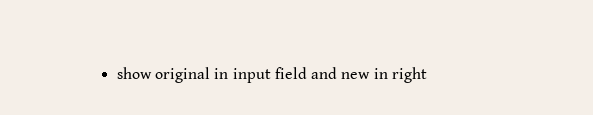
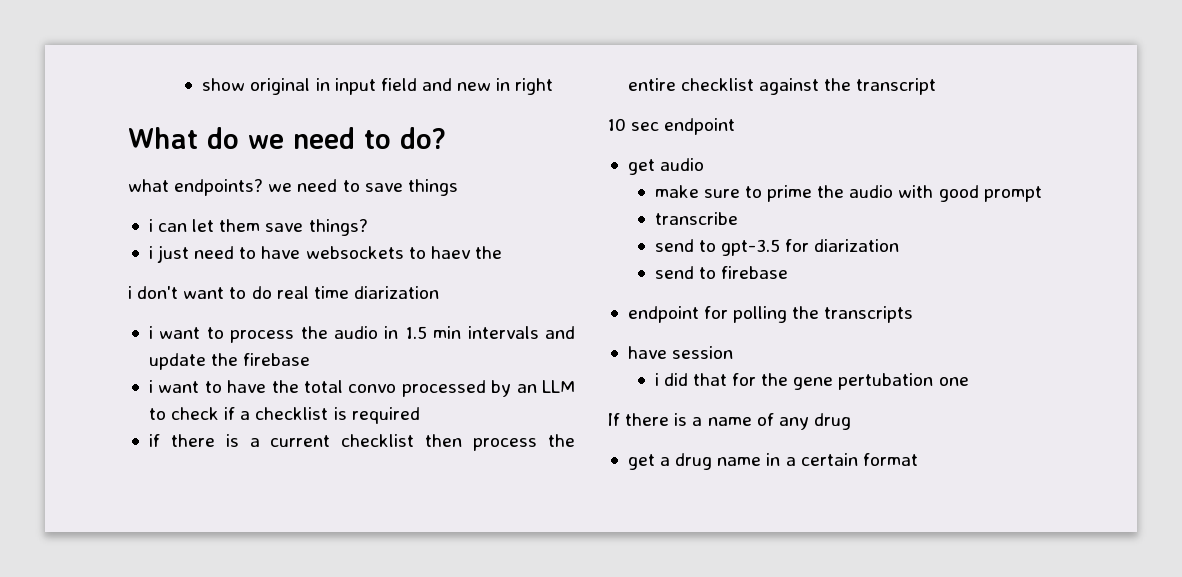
+ What do we need to do?
+ what endpoints? we need to save things
+ i can let them save things?
+ i just need to have websockets to haev the
+ i don't want to do real time diarization
+ i want to process the audio in 1.5 min intervals and update the firebase
+ i want to have the total convo processed by an LLM to check if a checklist is required
+ if there is a current checklist then process the entire checklist against the transcript
+ 10 sec endpoint
+ get audio
+ make sure to prime the audio with good prompt
+ transcribe
+ send to gpt-3.5 for diarization
+ send to firebase
+ endpoint for polling the transcripts
+ have session
+ i did that for the gene pertubation one
+ If there is a name of any drug
+ get a drug name in a certain format

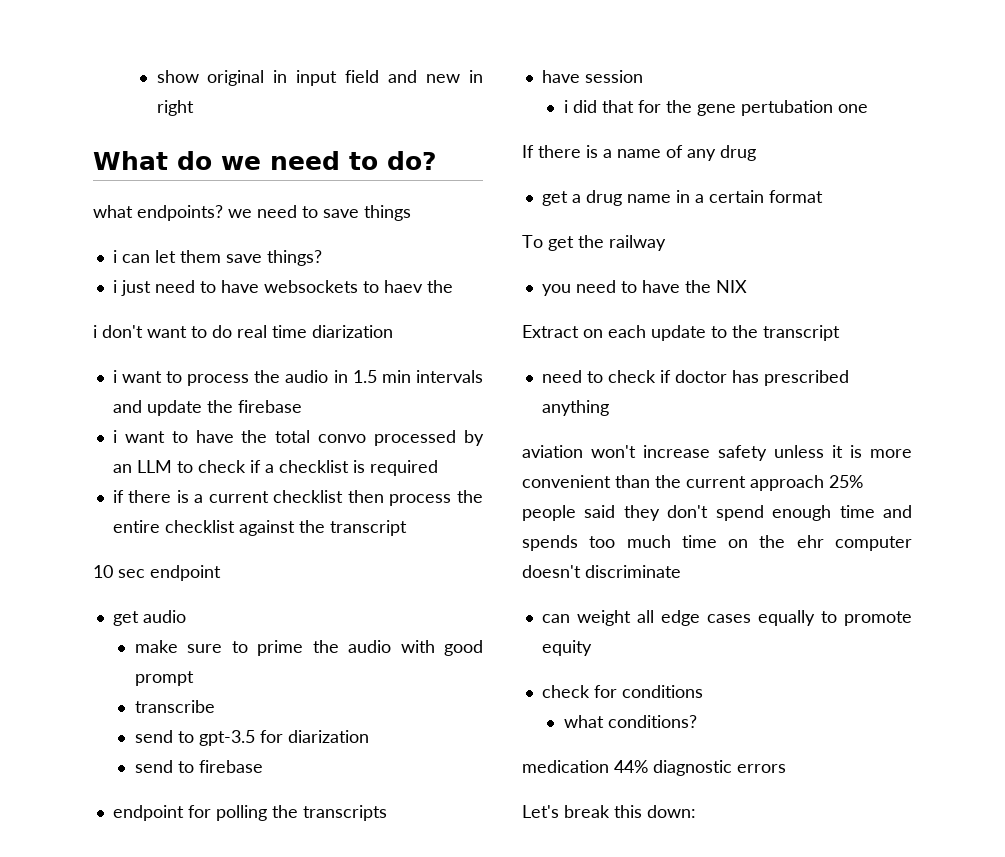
+ To get the railway
+ you need to have the NIX
+ Extract on each update to the transcript
+ need to check if doctor has prescribed anything
+ aviation won't increase safety unless it is more convenient than the current approach 25% people said they don't spend enough time and spends too much time on the ehr computer doesn't discriminate
+ can weight all edge cases equally to promote equity
+ check for conditions
+ what conditions?
+ medication 44% diagnostic errors
+ Let's break this down:

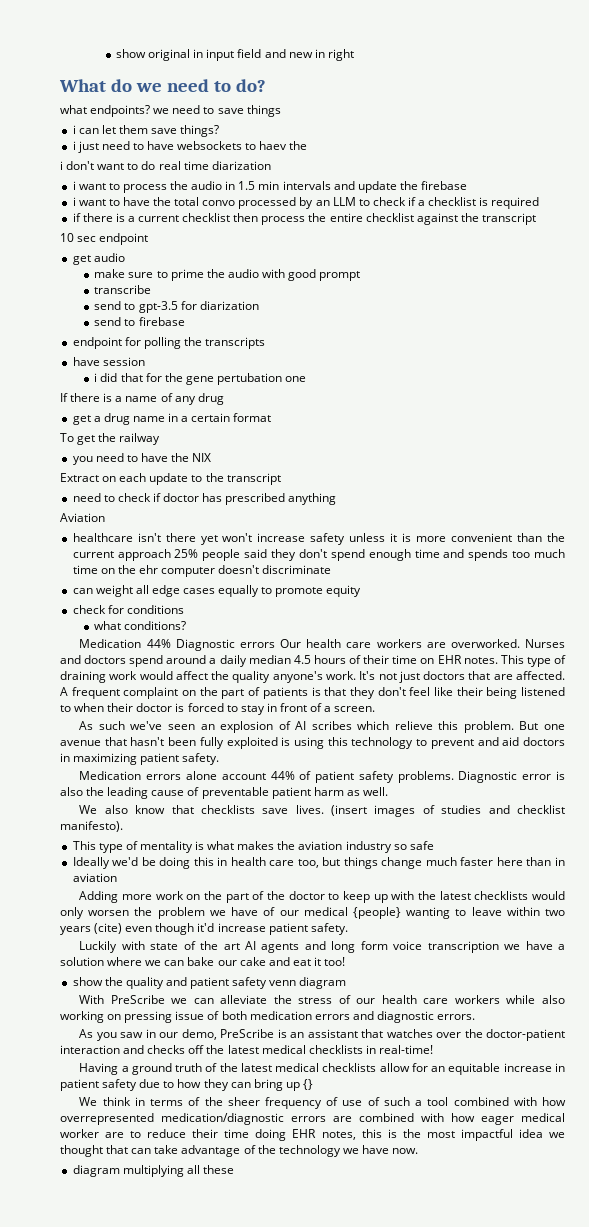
- aviation won't increase safety unless it is more convenient than the current approach 25% people said they don't spend enough time and spends too much time on the ehr computer doesn't discriminate
+ Aviation
+ healthcare isn't there yet won't increase safety unless it is more convenient than the current approach 25% people said they don't spend enough time and spends too much time on the ehr computer doesn't discriminate
- medication 44% diagnostic errors
- Let's break this down:
+ Medication 44% Diagnostic errors Our health care workers are overworked. Nurses and doctors spend around a daily median 4.5 hours of their time on EHR notes. This type of draining work would affect the quality anyone's work. It's not just doctors that are affected. A frequent complaint on the part of patients is that they don't feel like their being listened to when their doctor is forced to stay in front of a screen.
+ As such we've seen an explosion of AI scribes which relieve this problem. But one avenue that hasn't been fully exploited is using this technology to prevent and aid doctors in maximizing patient safety.
+ Medication errors alone account 44% of patient safety problems. Diagnostic error is also the leading cause of preventable patient harm as well.
+ We also know that checklists save lives. (insert images of studies and checklist manifesto).
+ This type of mentality is what makes the aviation industry so safe
+ Ideally we'd be doing this in health care too, but things change much faster here than in aviation
+ Adding more work on the part of the doctor to keep up with the latest checklists would only worsen the problem we have of our medical {people} wanting to leave within two years (cite) even though it'd increase patient safety.
+ Luckily with state of the art AI agents and long form voice transcription we have a solution where we can bake our cake and eat it too!
+ show the quality and patient safety venn diagram
+ With PreScribe we can alleviate the stress of our health care workers while also working on pressing issue of both medication errors and diagnostic errors.
+ As you saw in our demo, PreScribe is an assistant that watches over the doctor-patient interaction and checks off the latest medical checklists in real-time!
+ Having a ground truth of the latest medical checklists allow for an equitable increase in patient safety due to how they can bring up {}
+ We think in terms of the sheer frequency of use of such a tool combined with how overrepresented medication/diagnostic errors are combined with how eager medical worker are to reduce their time doing EHR notes, this is the most impactful idea we thought that can take advantage of the technology we have now.
+ diagram multiplying all these

